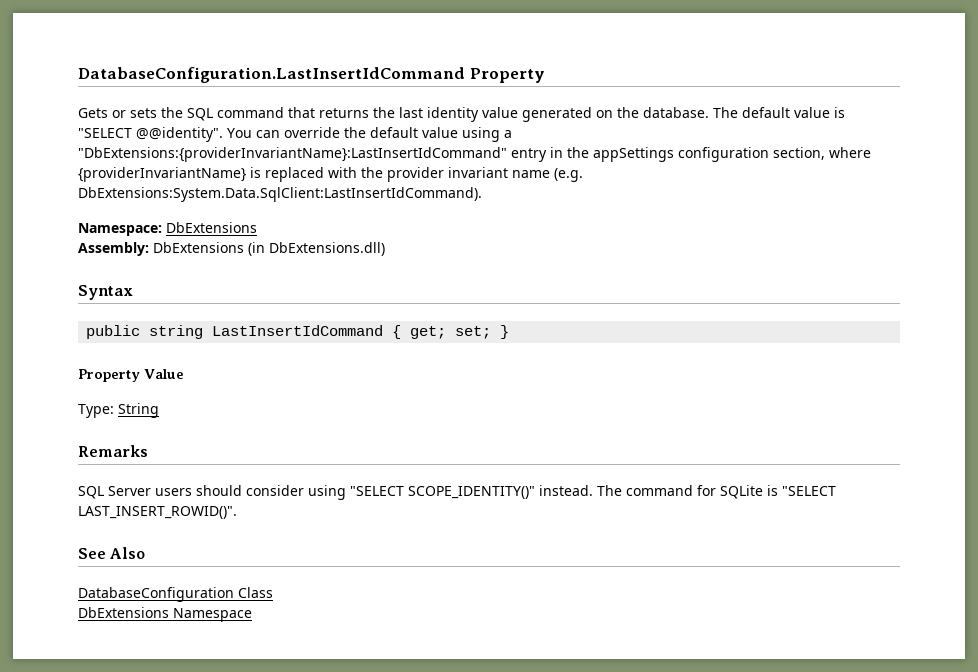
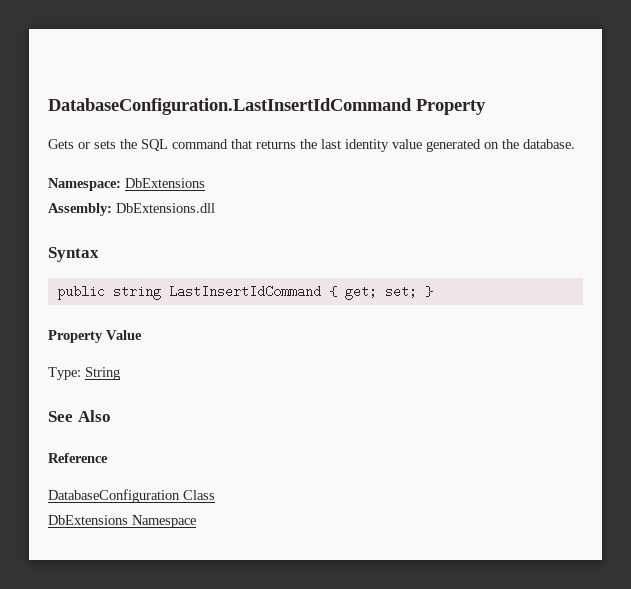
- The default value is "SELECT @@identity". You can override the default value using a "DbExtensions:{providerInvariantName}:LastInsertIdCommand" entry in the appSettings configuration section, where {providerInvariantName} is replaced with the provider invariant name (e.g. DbExtensions:System.Data.SqlClient:LastInsertIdCommand).
- Assembly: DbExtensions (in DbExtensions.dll)
+ Assembly: DbExtensions.dll
- Remarks
- SQL Server users should consider using "SELECT SCOPE_IDENTITY()" instead. The command for SQLite is "SELECT LAST_INSERT_ROWID()".
+ Reference

